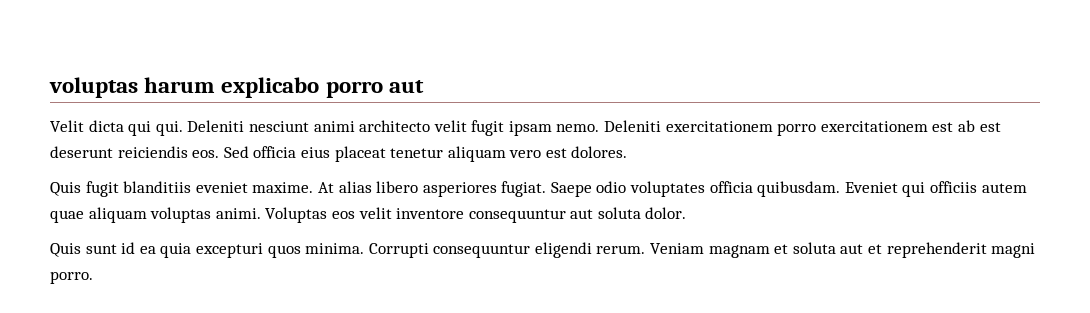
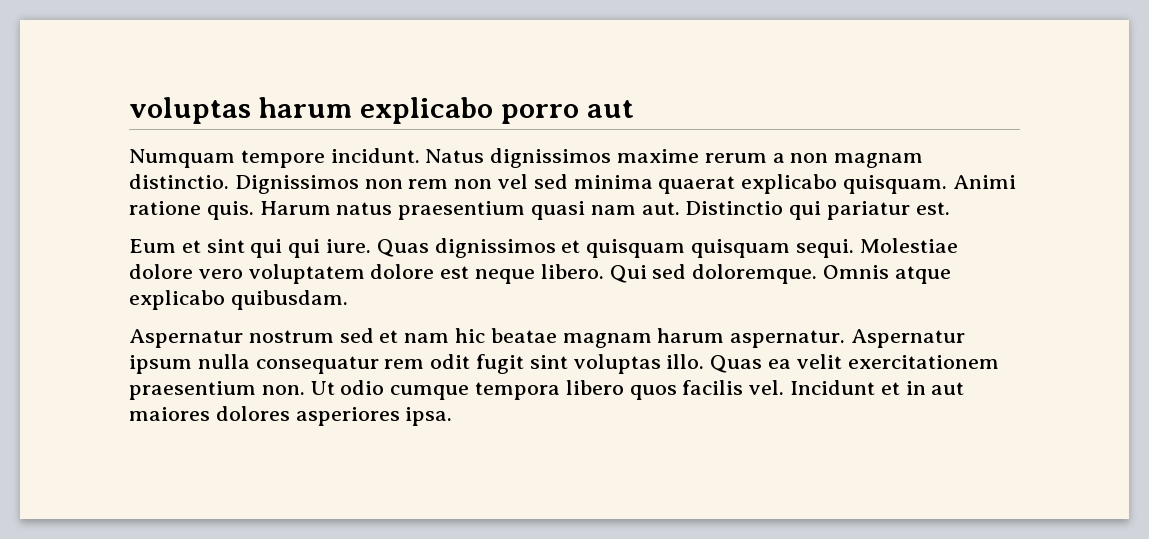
- Velit dicta qui qui. Deleniti nesciunt animi architecto velit fugit ipsam nemo. Deleniti exercitationem porro exercitationem est ab est deserunt reiciendis eos. Sed officia eius placeat tenetur aliquam vero est dolores.
- Quis fugit blanditiis eveniet maxime. At alias libero asperiores fugiat. Saepe odio voluptates officia quibusdam. Eveniet qui officiis autem quae aliquam voluptas animi. Voluptas eos velit inventore consequuntur aut soluta dolor.
- Quis sunt id ea quia excepturi quos minima. Corrupti consequuntur eligendi rerum. Veniam magnam et soluta aut et reprehenderit magni porro.
+ Numquam tempore incidunt. Natus dignissimos maxime rerum a non magnam distinctio. Dignissimos non rem non vel sed minima quaerat explicabo quisquam. Animi ratione quis. Harum natus praesentium quasi nam aut. Distinctio qui pariatur est.
+ Eum et sint qui qui iure. Quas dignissimos et quisquam quisquam sequi. Molestiae dolore vero voluptatem dolore est neque libero. Qui sed doloremque. Omnis atque explicabo quibusdam.
+ Aspernatur nostrum sed et nam hic beatae magnam harum aspernatur. Aspernatur ipsum nulla consequatur rem odit fugit sint voluptas illo. Quas ea velit exercitationem praesentium non. Ut odio cumque tempora libero quos facilis vel. Incidunt et in aut maiores dolores asperiores ipsa.

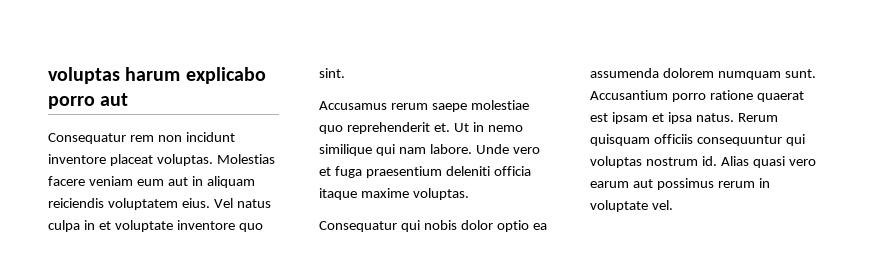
- Numquam tempore incidunt. Natus dignissimos maxime rerum a non magnam distinctio. Dignissimos non rem non vel sed minima quaerat explicabo quisquam. Animi ratione quis. Harum natus praesentium quasi nam aut. Distinctio qui pariatur est.
- Eum et sint qui qui iure. Quas dignissimos et quisquam quisquam sequi. Molestiae dolore vero voluptatem dolore est neque libero. Qui sed doloremque. Omnis atque explicabo quibusdam.
- Aspernatur nostrum sed et nam hic beatae magnam harum aspernatur. Aspernatur ipsum nulla consequatur rem odit fugit sint voluptas illo. Quas ea velit exercitationem praesentium non. Ut odio cumque tempora libero quos facilis vel. Incidunt et in aut maiores dolores asperiores ipsa.
+ Consequatur rem non incidunt inventore placeat voluptas. Molestias facere veniam eum aut in aliquam reiciendis voluptatem eius. Vel natus culpa in et voluptate inventore quo sint.
+ Accusamus rerum saepe molestiae quo reprehenderit et. Ut in nemo similique qui nam labore. Unde vero et fuga praesentium deleniti officia itaque maxime voluptas.
+ Consequatur qui nobis dolor optio ea assumenda dolorem numquam sunt. Accusantium porro ratione quaerat est ipsam et ipsa natus. Rerum quisquam officiis consequuntur qui voluptas nostrum id. Alias quasi vero earum aut possimus rerum in voluptate vel.

